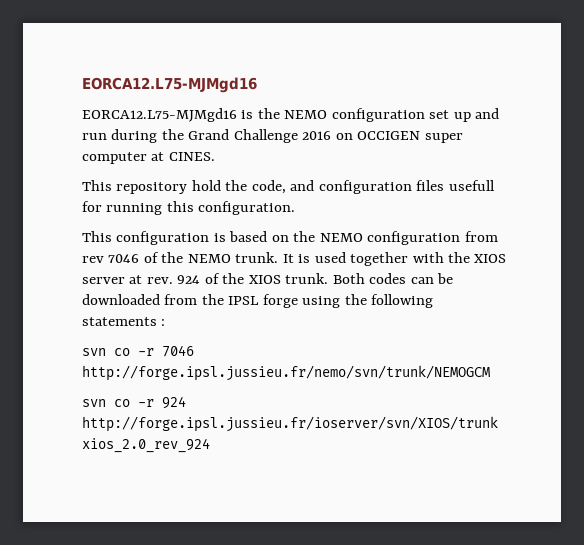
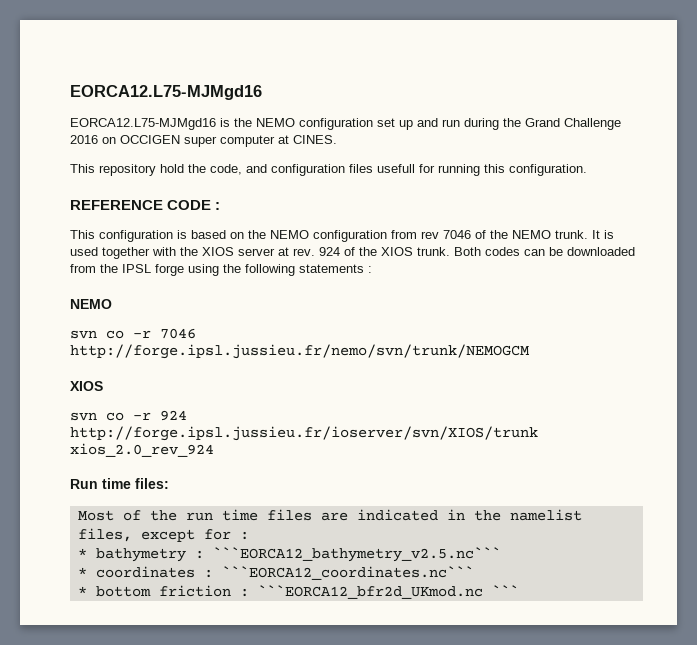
+ REFERENCE CODE :
  Both codes can be downloaded from the IPSL forge using the following statements :
+ NEMO
  svn co -r 7046 http://forge.ipsl.jussieu.fr/nemo/svn/trunk/NEMOGCM
+ XIOS
+ Run time files:
+ Most of the run time files are indicated in the namelist files, except for :
+ * bathymetry : ```EORCA12_bathymetry_v2.5.nc```
+ * coordinates : ```EORCA12_coordinates.nc```
+ * bottom friction : ```EORCA12_bfr2d_UKmod.nc ```

